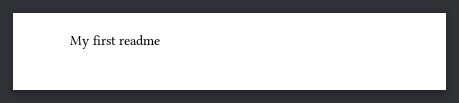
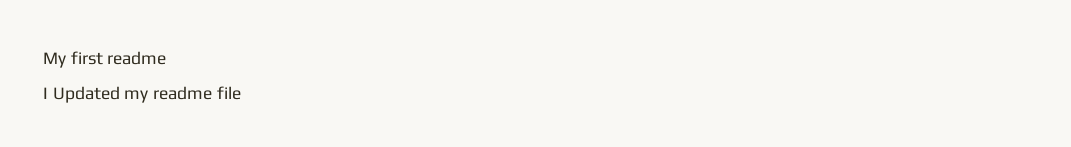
+ I Updated my readme file

